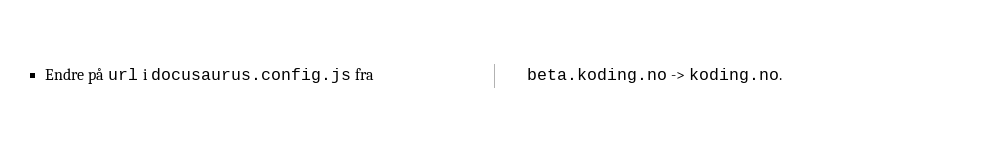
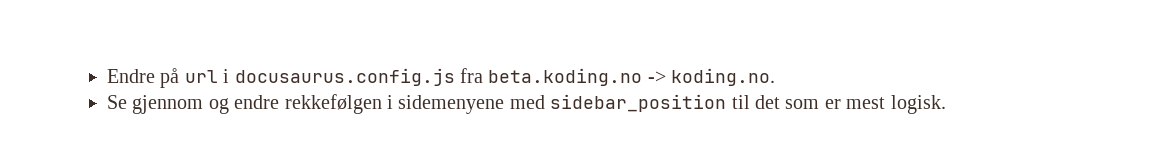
+ Se gjennom og endre rekkefølgen i sidemenyene med sidebar_position til det som er mest logisk.

